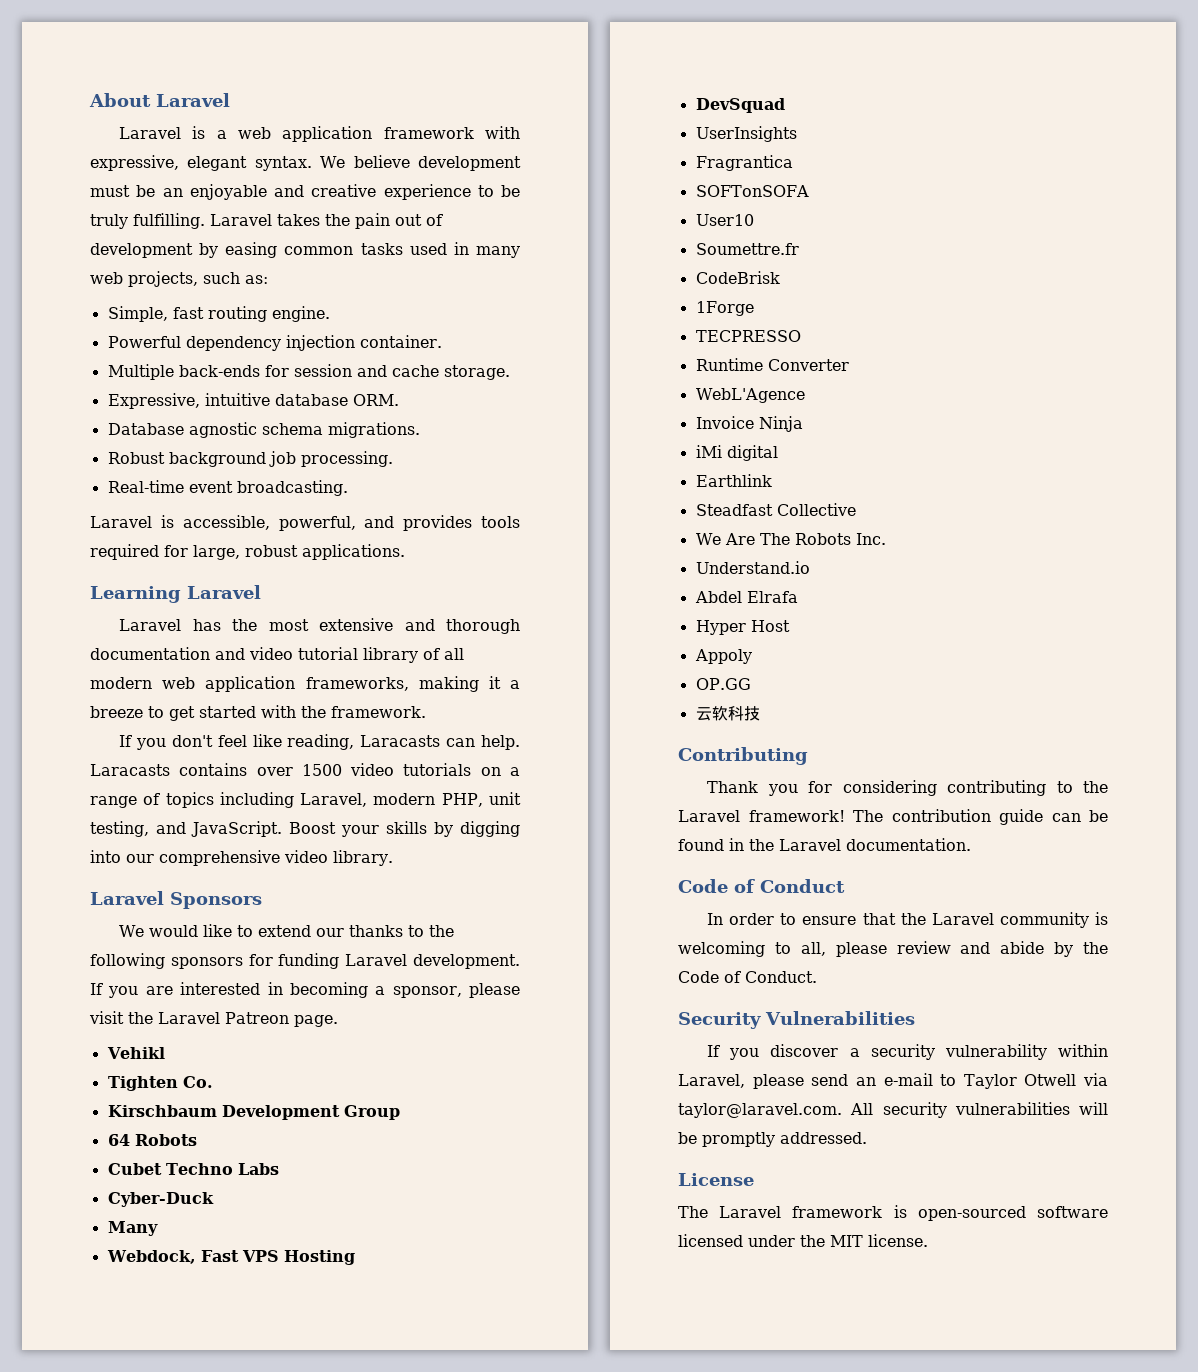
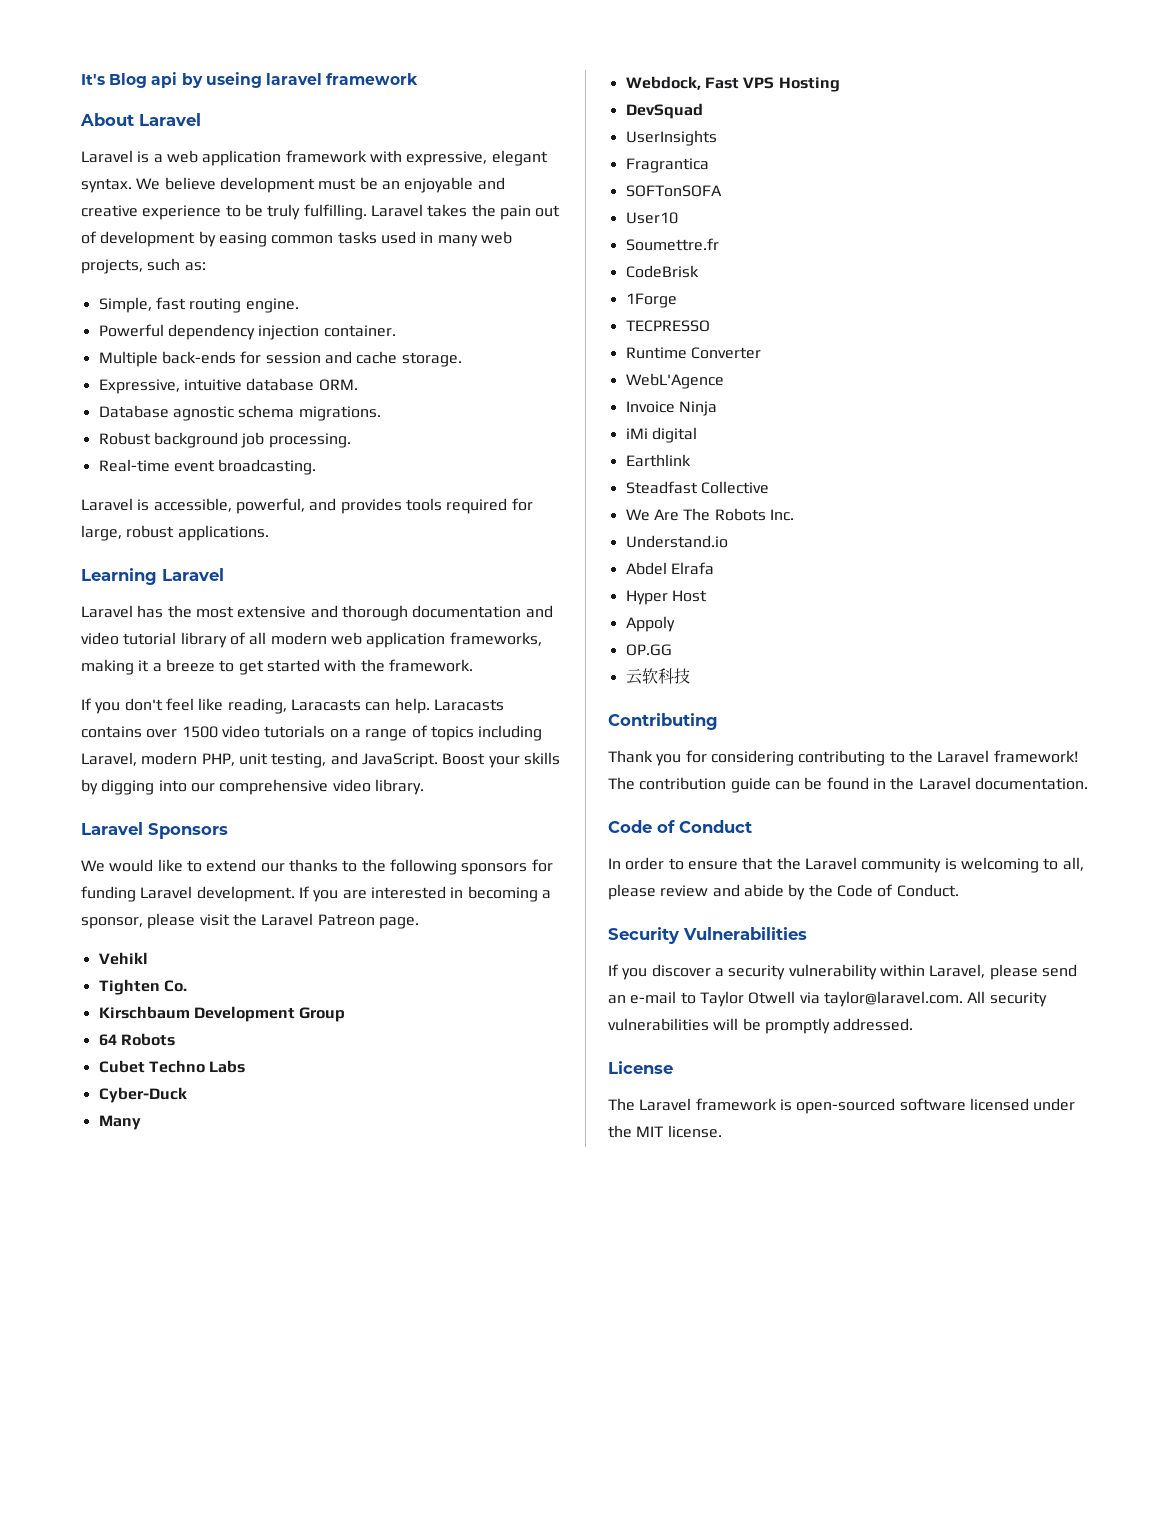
+ It's Blog api by useing laravel framework

